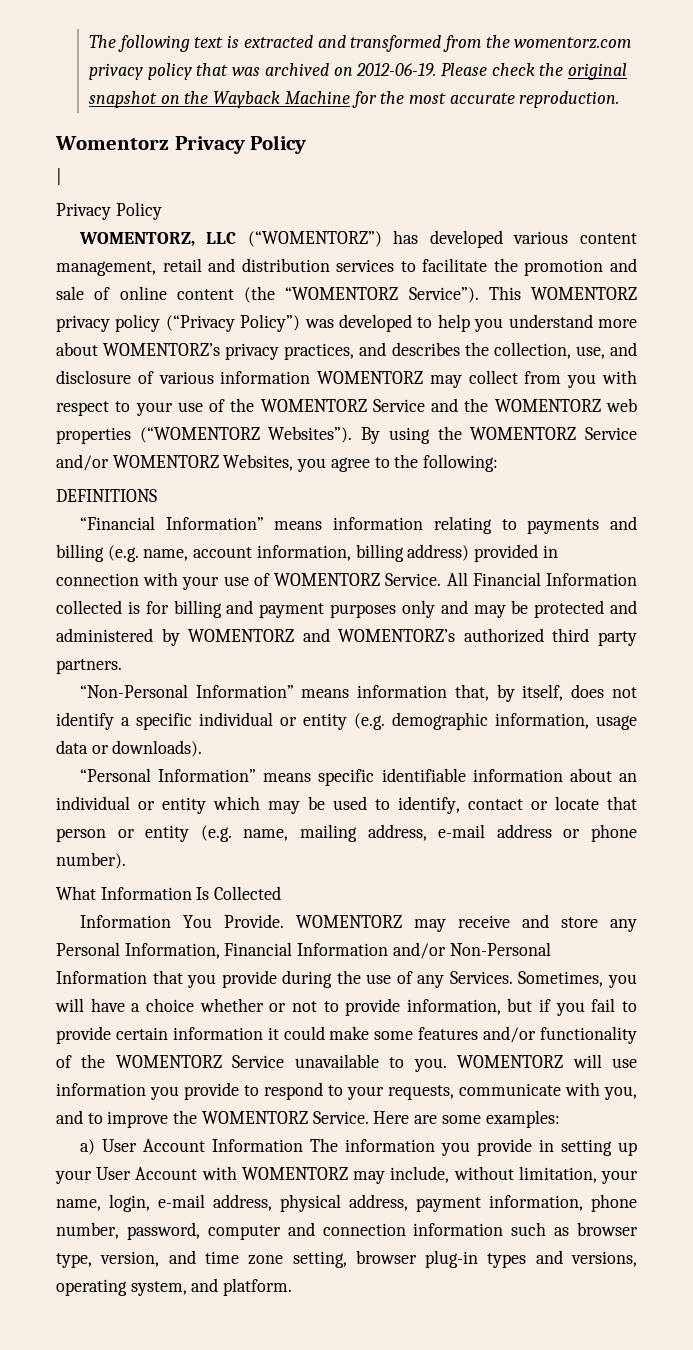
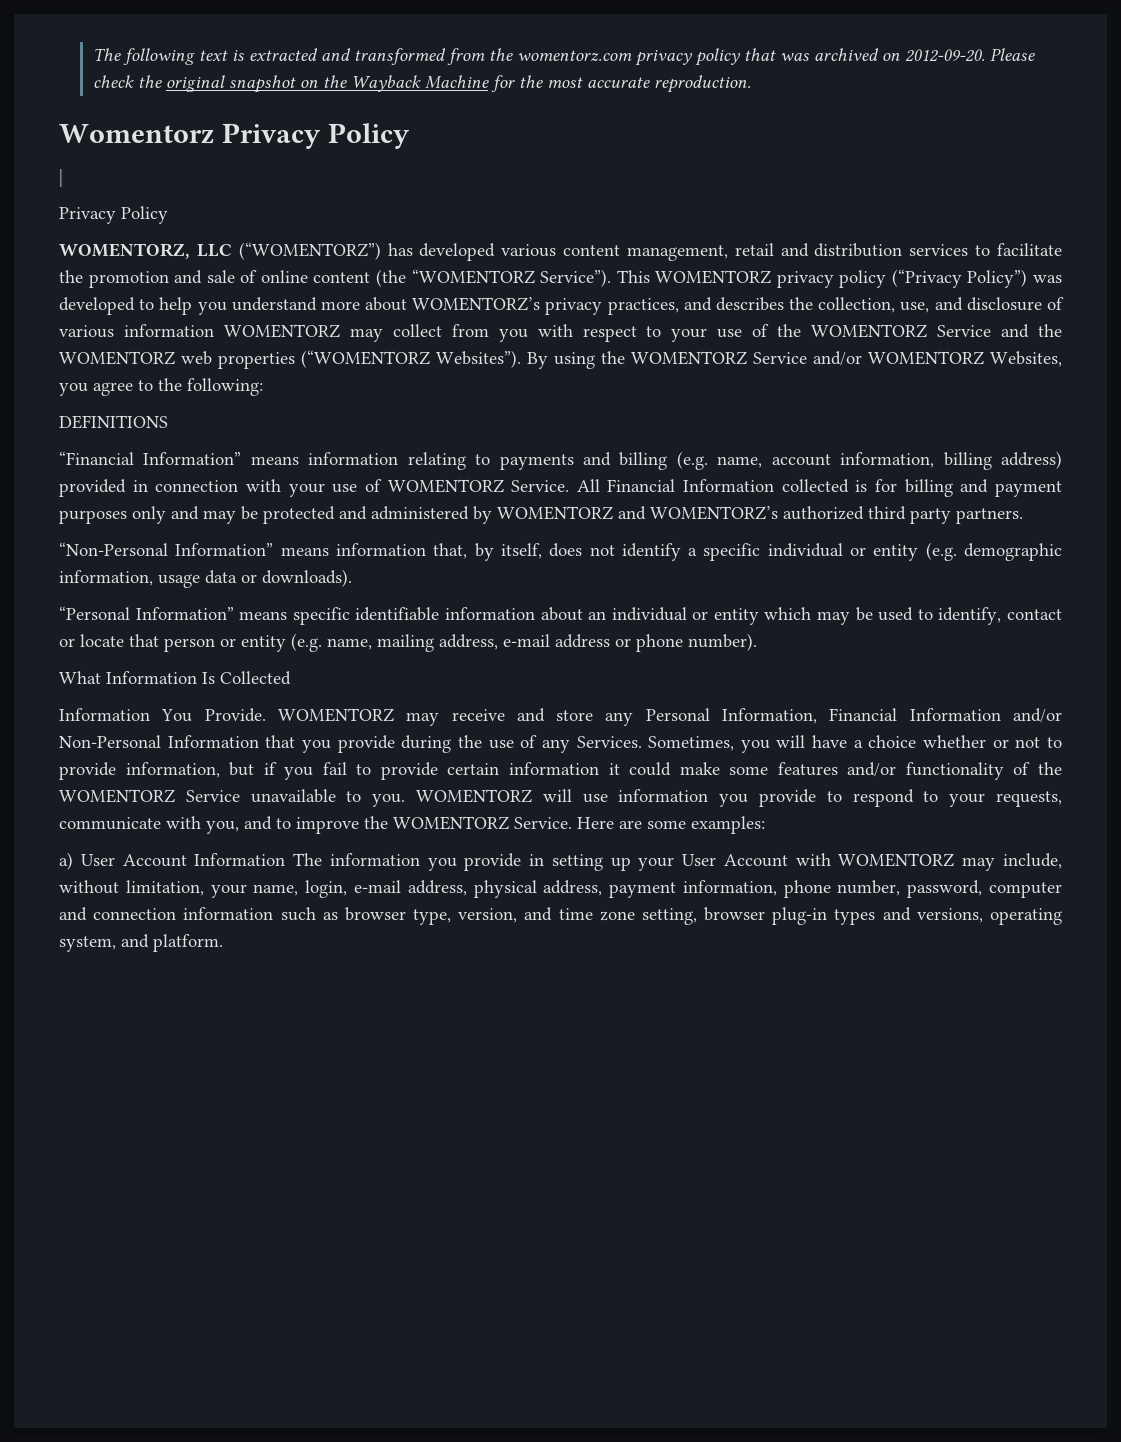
- The following text is extracted and transformed from the womentorz.com privacy policy that was archived on 2012-06-19.
+ The following text is extracted and transformed from the womentorz.com privacy policy that was archived on 2012-09-20.

